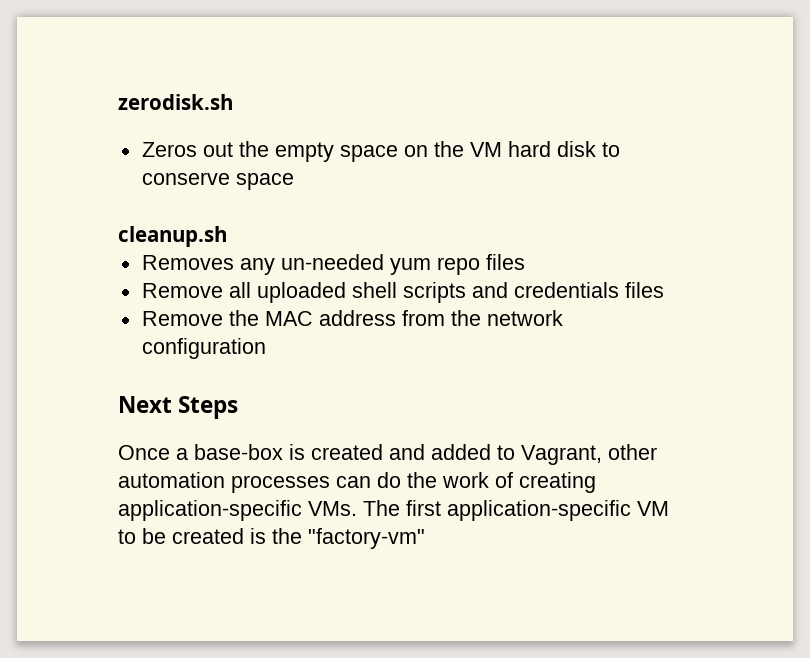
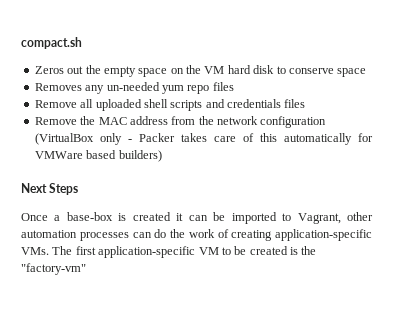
- zerodisk.sh
+ compact.sh
- cleanup.sh
- Remove the MAC address from the network configuration
+ Remove the MAC address from the network configuration (VirtualBox only - Packer takes care of this automatically for VMWare based builders)
- Once a base-box is created and added to Vagrant, other automation processes can do the work of creating application-specific VMs. The first application-specific VM to be created is the "factory-vm"
+ Once a base-box is created it can be imported to Vagrant, other automation processes can do the work of creating application-specific VMs. The first application-specific VM to be created is the "factory-vm"

